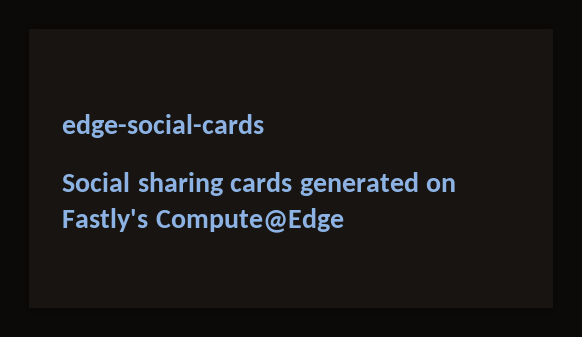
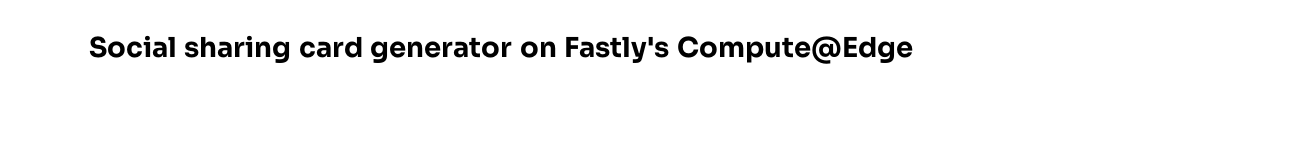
- edge-social-cards
- Social sharing cards generated on Fastly's Compute@Edge
+ Social sharing card generator on Fastly's Compute@Edge

